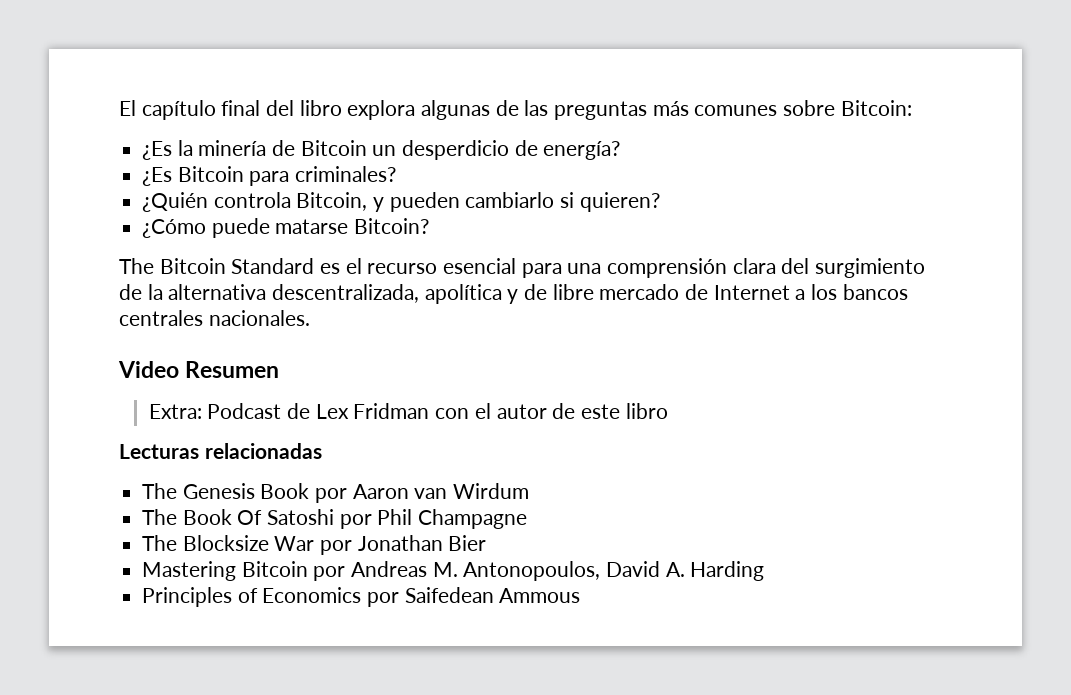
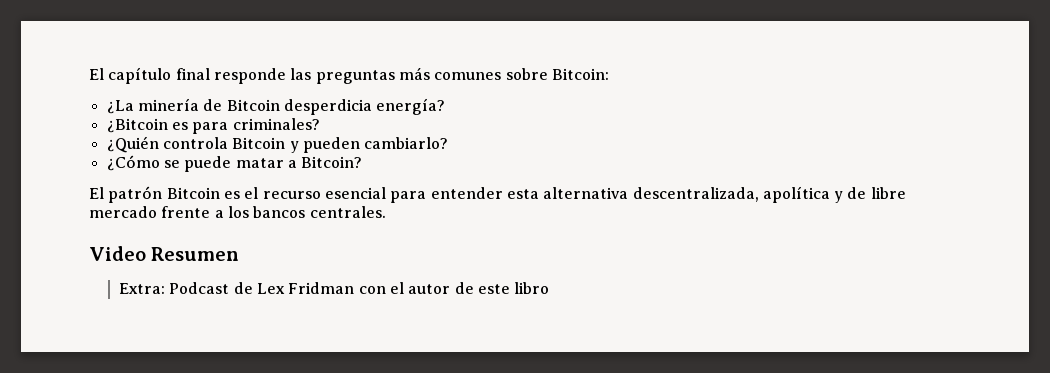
- El capítulo final del libro explora algunas de las preguntas más comunes sobre Bitcoin:
+ El capítulo final responde las preguntas más comunes sobre Bitcoin:
- ¿Es la minería de Bitcoin un desperdicio de energía?
+ ¿La minería de Bitcoin desperdicia energía?
- ¿Es Bitcoin para criminales?
+ ¿Bitcoin es para criminales?
- ¿Quién controla Bitcoin, y pueden cambiarlo si quieren?
- ¿Cómo puede matarse Bitcoin?
- The Bitcoin Standard es el recurso esencial para una comprensión clara del surgimiento de la alternativa descentralizada, apolítica y de libre mercado de Internet a los bancos centrales nacionales.
+ ¿Quién controla Bitcoin y pueden cambiarlo?
+ ¿Cómo se puede matar a Bitcoin?
+ El patrón Bitcoin es el recurso esencial para entender esta alternativa descentralizada, apolítica y de libre mercado frente a los bancos centrales.
- Lecturas relacionadas
- The Genesis Book por Aaron van Wirdum
- The Book Of Satoshi por Phil Champagne
- The Blocksize War por Jonathan Bier
- Mastering Bitcoin por Andreas M. Antonopoulos, David A. Harding
- Principles of Economics por Saifedean Ammous

